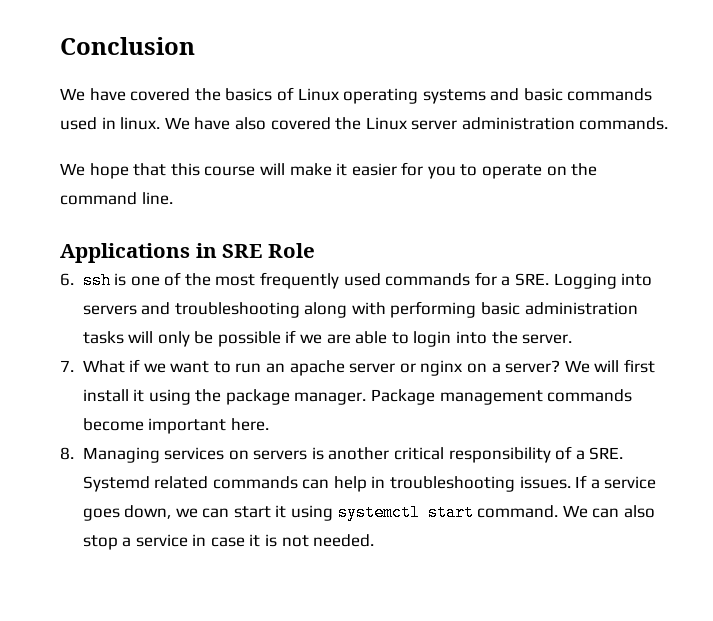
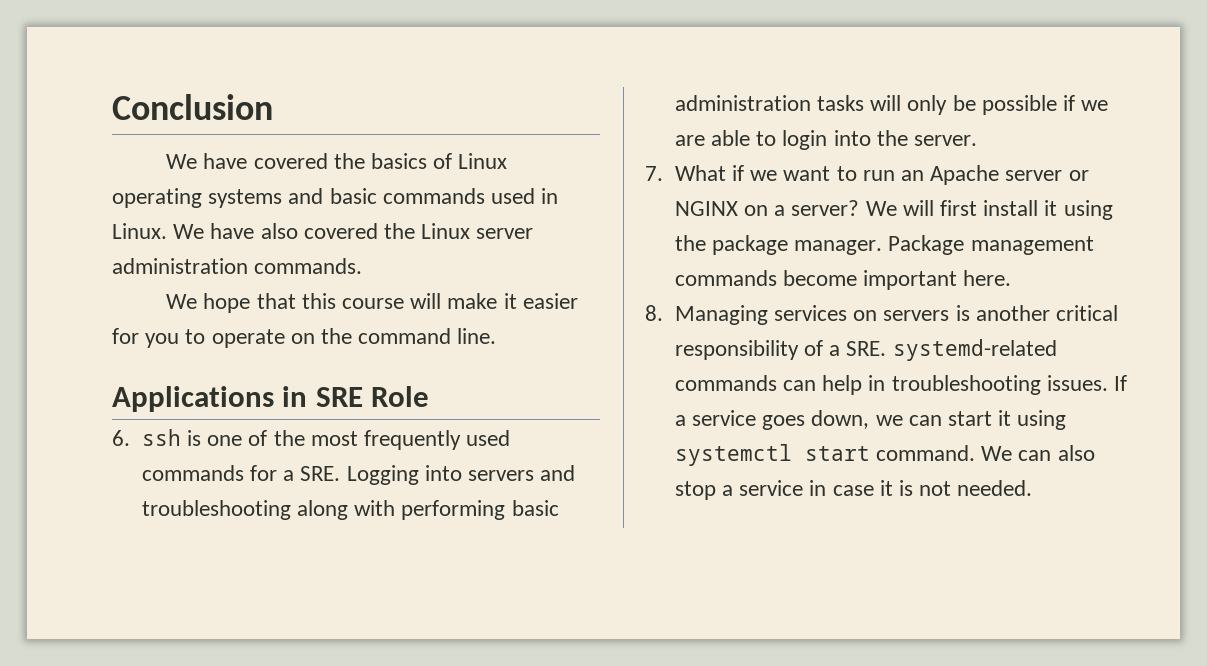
- We have covered the basics of Linux operating systems and basic commands used in linux.
+ We have covered the basics of Linux operating systems and basic commands used in Linux.
- 7. What if we want to run an apache server or nginx on a server?
+ 7. What if we want to run an Apache server or NGINX on a server?
- 8. Managing services on servers is another critical responsibility of a SRE. Systemd related commands can help in troubleshooting issues.
+ 8. Managing services on servers is another critical responsibility of a SRE. systemd-related commands can help in troubleshooting issues.

